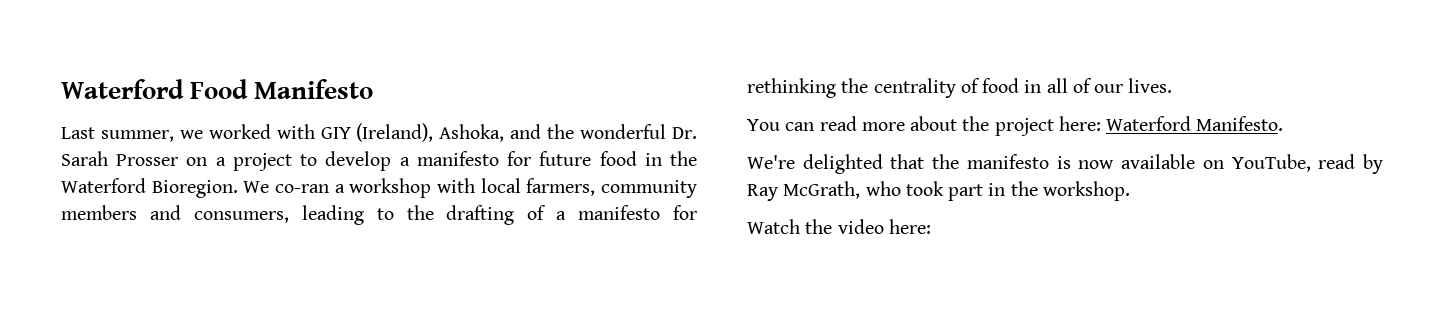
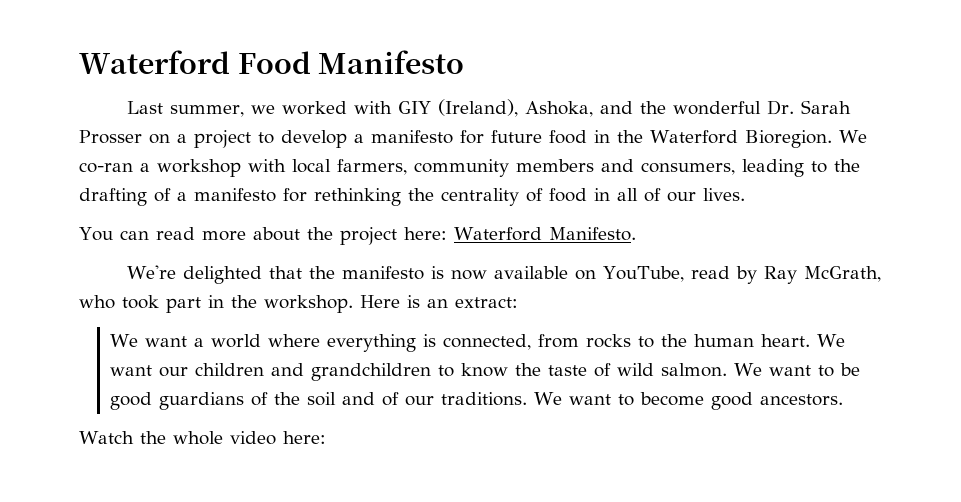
+ Here is an extract:
+ We want a world where everything is connected, from rocks to the human heart. We want our children and grandchildren to know the taste of wild salmon. We want to be good guardians of the soil and of our traditions. We want to become good ancestors.
- Watch the video here:
+ Watch the whole video here:

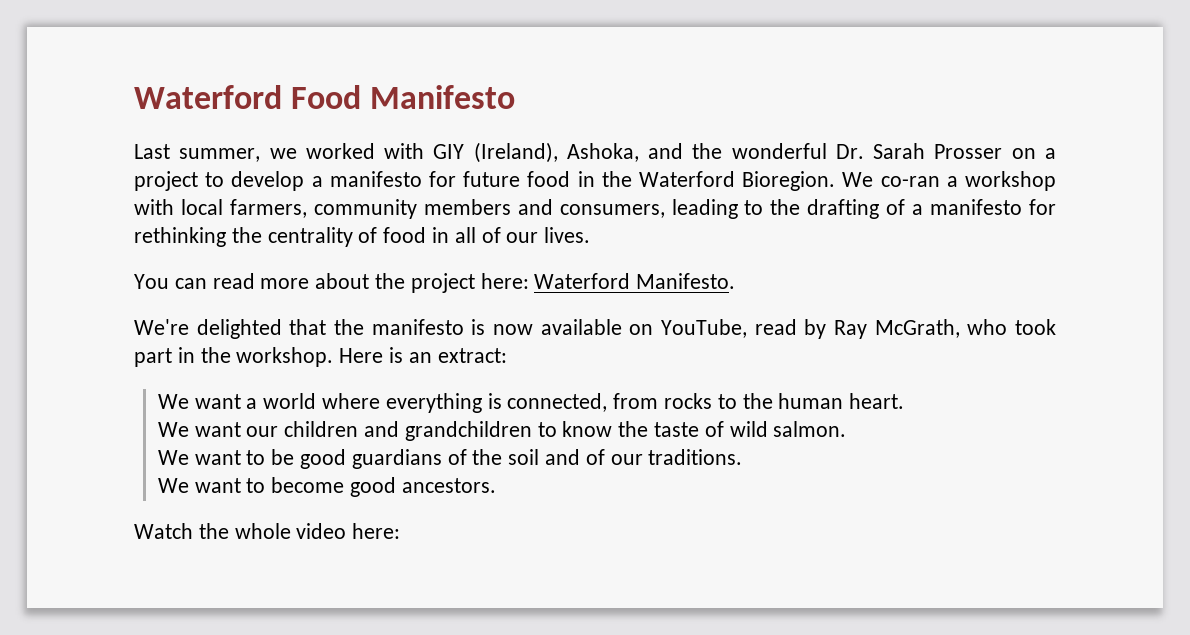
- We want a world where everything is connected, from rocks to the human heart. We want our children and grandchildren to know the taste of wild salmon. We want to be good guardians of the soil and of our traditions. We want to become good ancestors.
+ We want a world where everything is connected, from rocks to the human heart.
+ We want our children and grandchildren to know the taste of wild salmon.
+ We want to be good guardians of the soil and of our traditions.
+ We want to become good ancestors.

